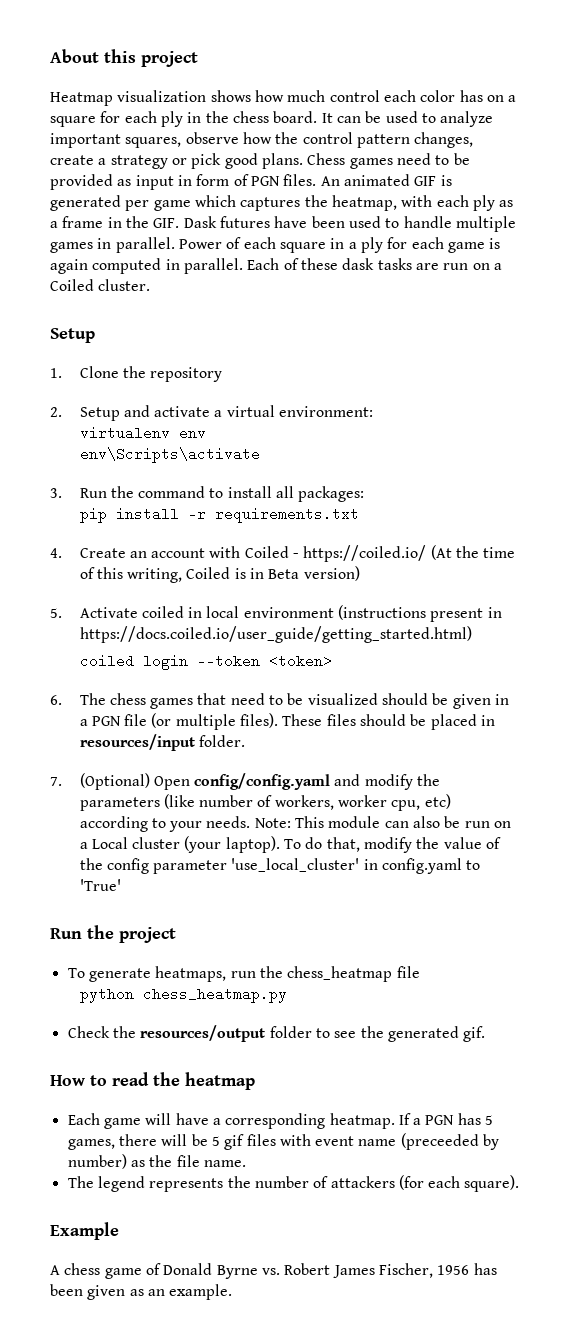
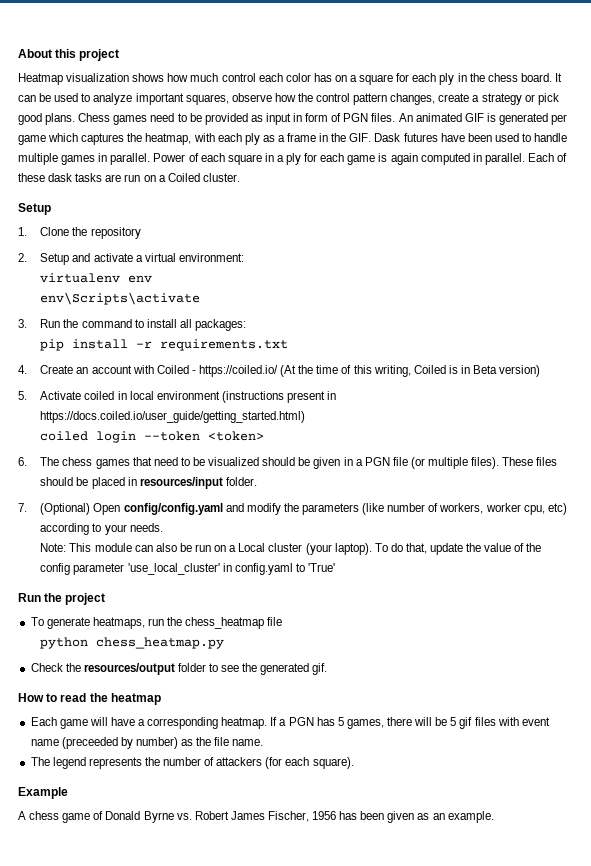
- 7. (Optional) Open config/config.yaml and modify the parameters (like number of workers, worker cpu, etc) according to your needs. Note: This module can also be run on a Local cluster (your laptop).
+ 7. (Optional) Open config/config.yaml and modify the parameters (like number of workers, worker cpu, etc) according to your needs.
+ Note: This module can also be run on a Local cluster (your laptop).
- To do that, modify the value of the config parameter 'use_local_cluster' in config.yaml to 'True'
+ To do that, update the value of the config parameter 'use_local_cluster' in config.yaml to 'True'

